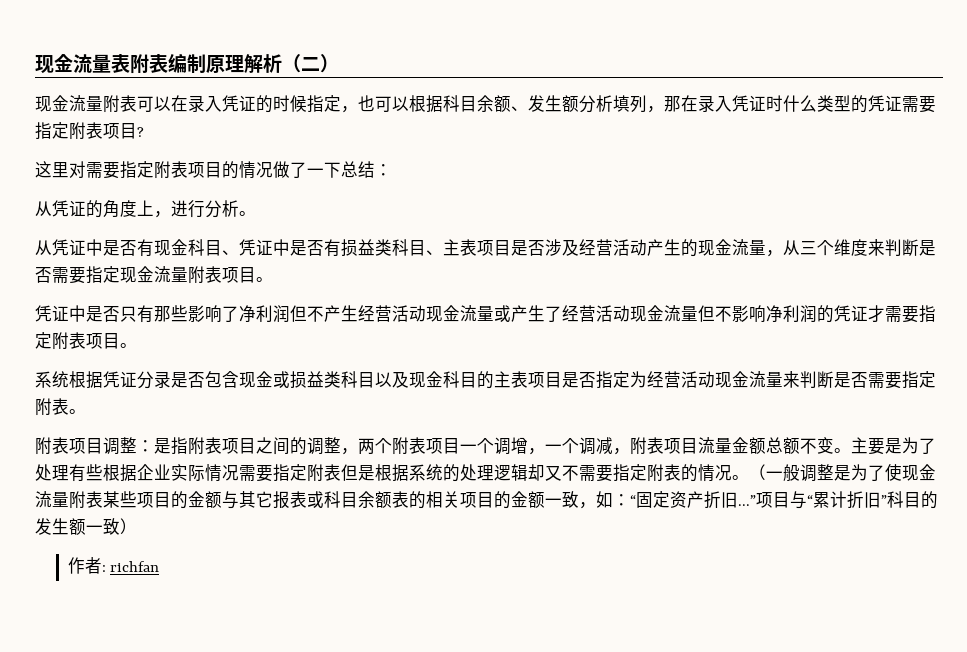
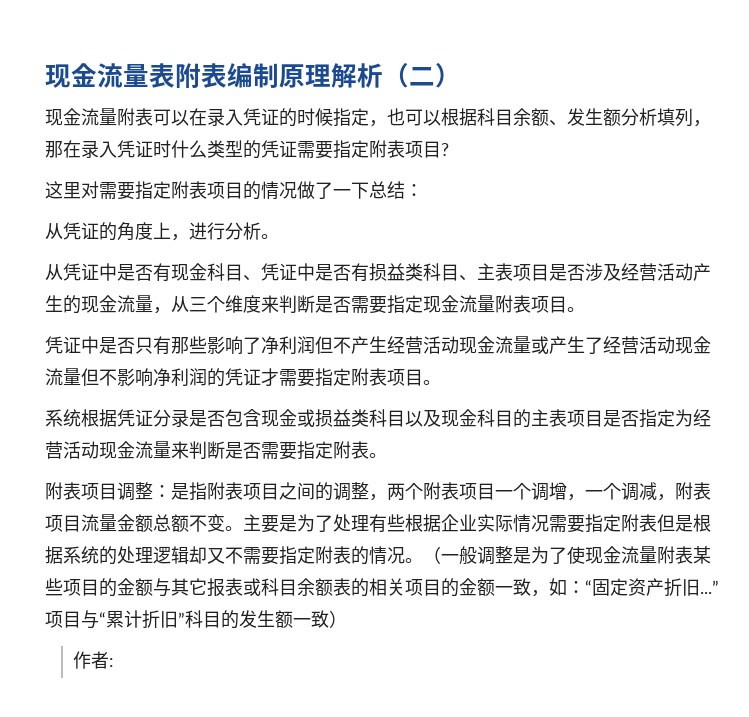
- 作者: richfan
+ 作者:

